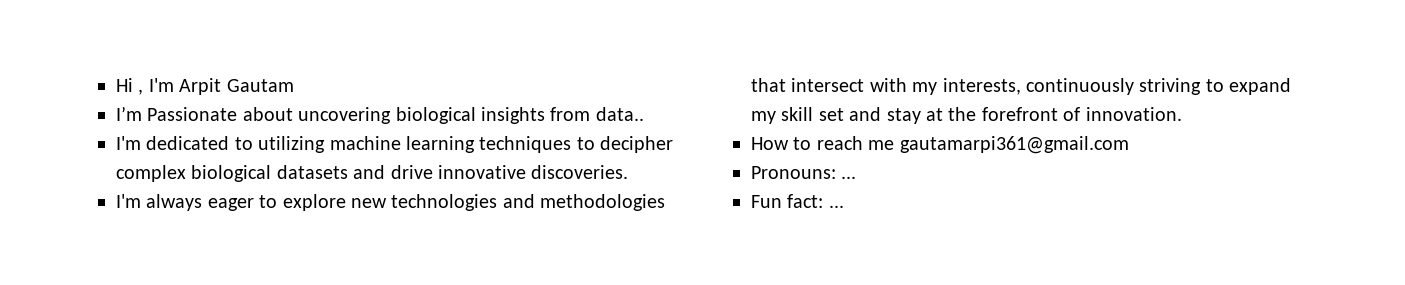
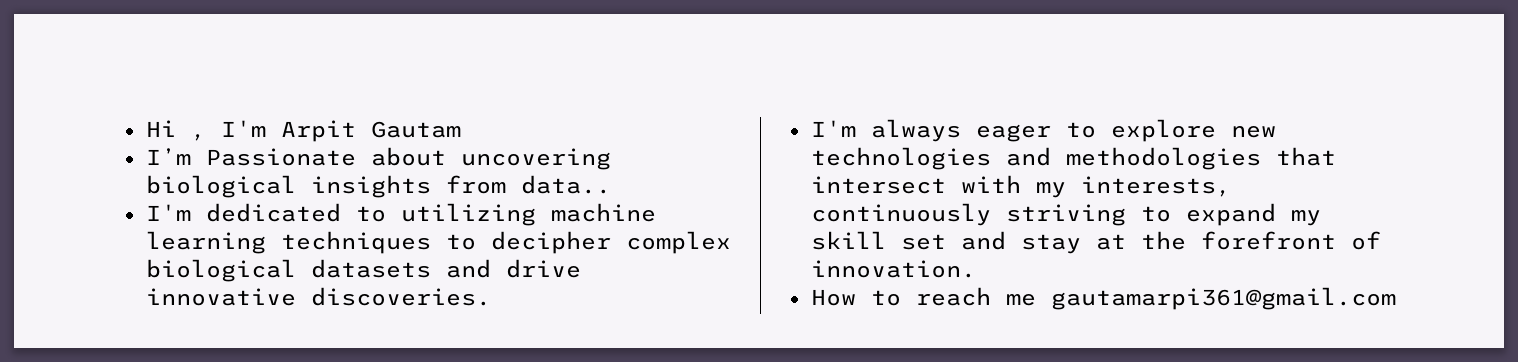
- Pronouns: ...
- Fun fact: ...

